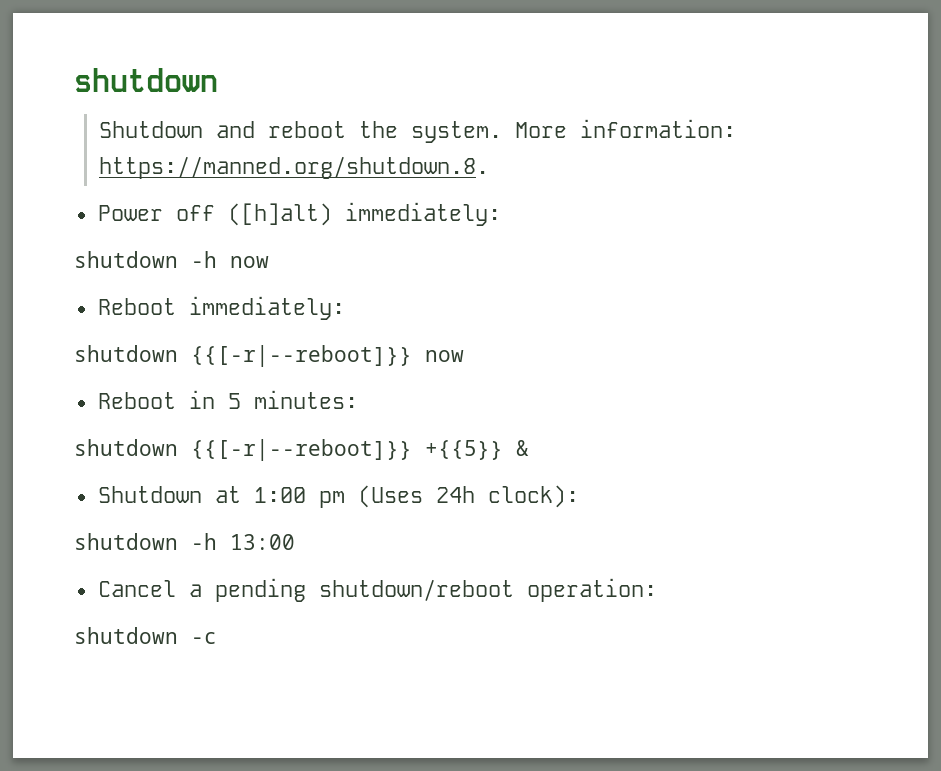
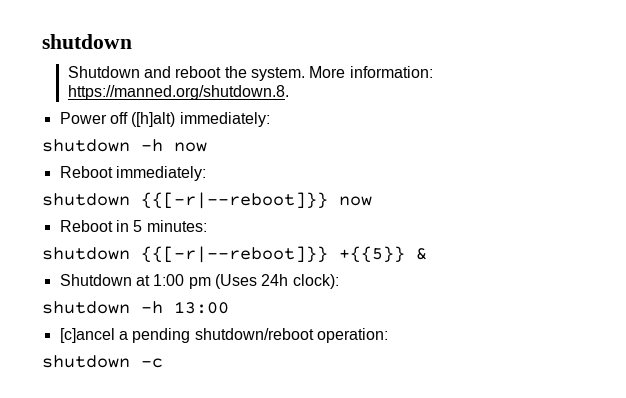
- Cancel a pending shutdown/reboot operation:
+ [c]ancel a pending shutdown/reboot operation:

